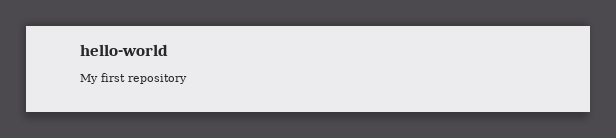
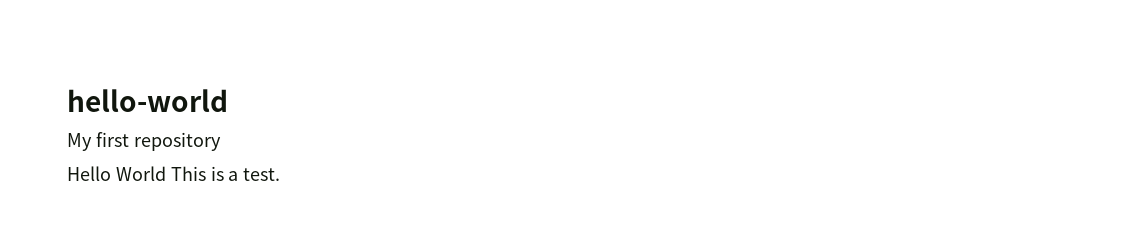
+ Hello World This is a test.

